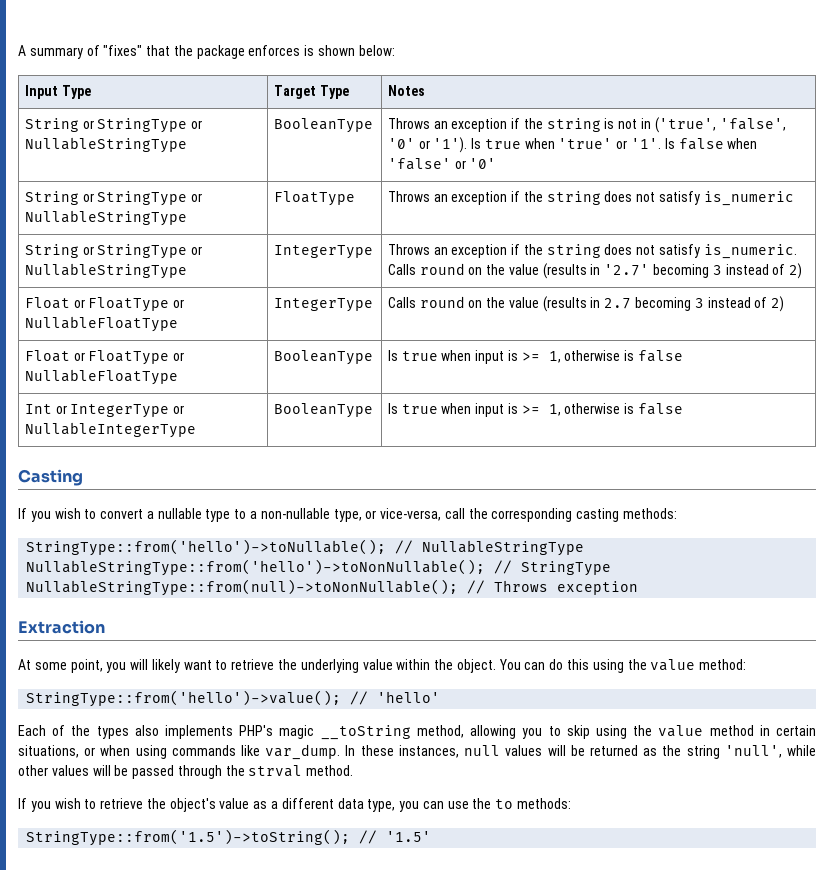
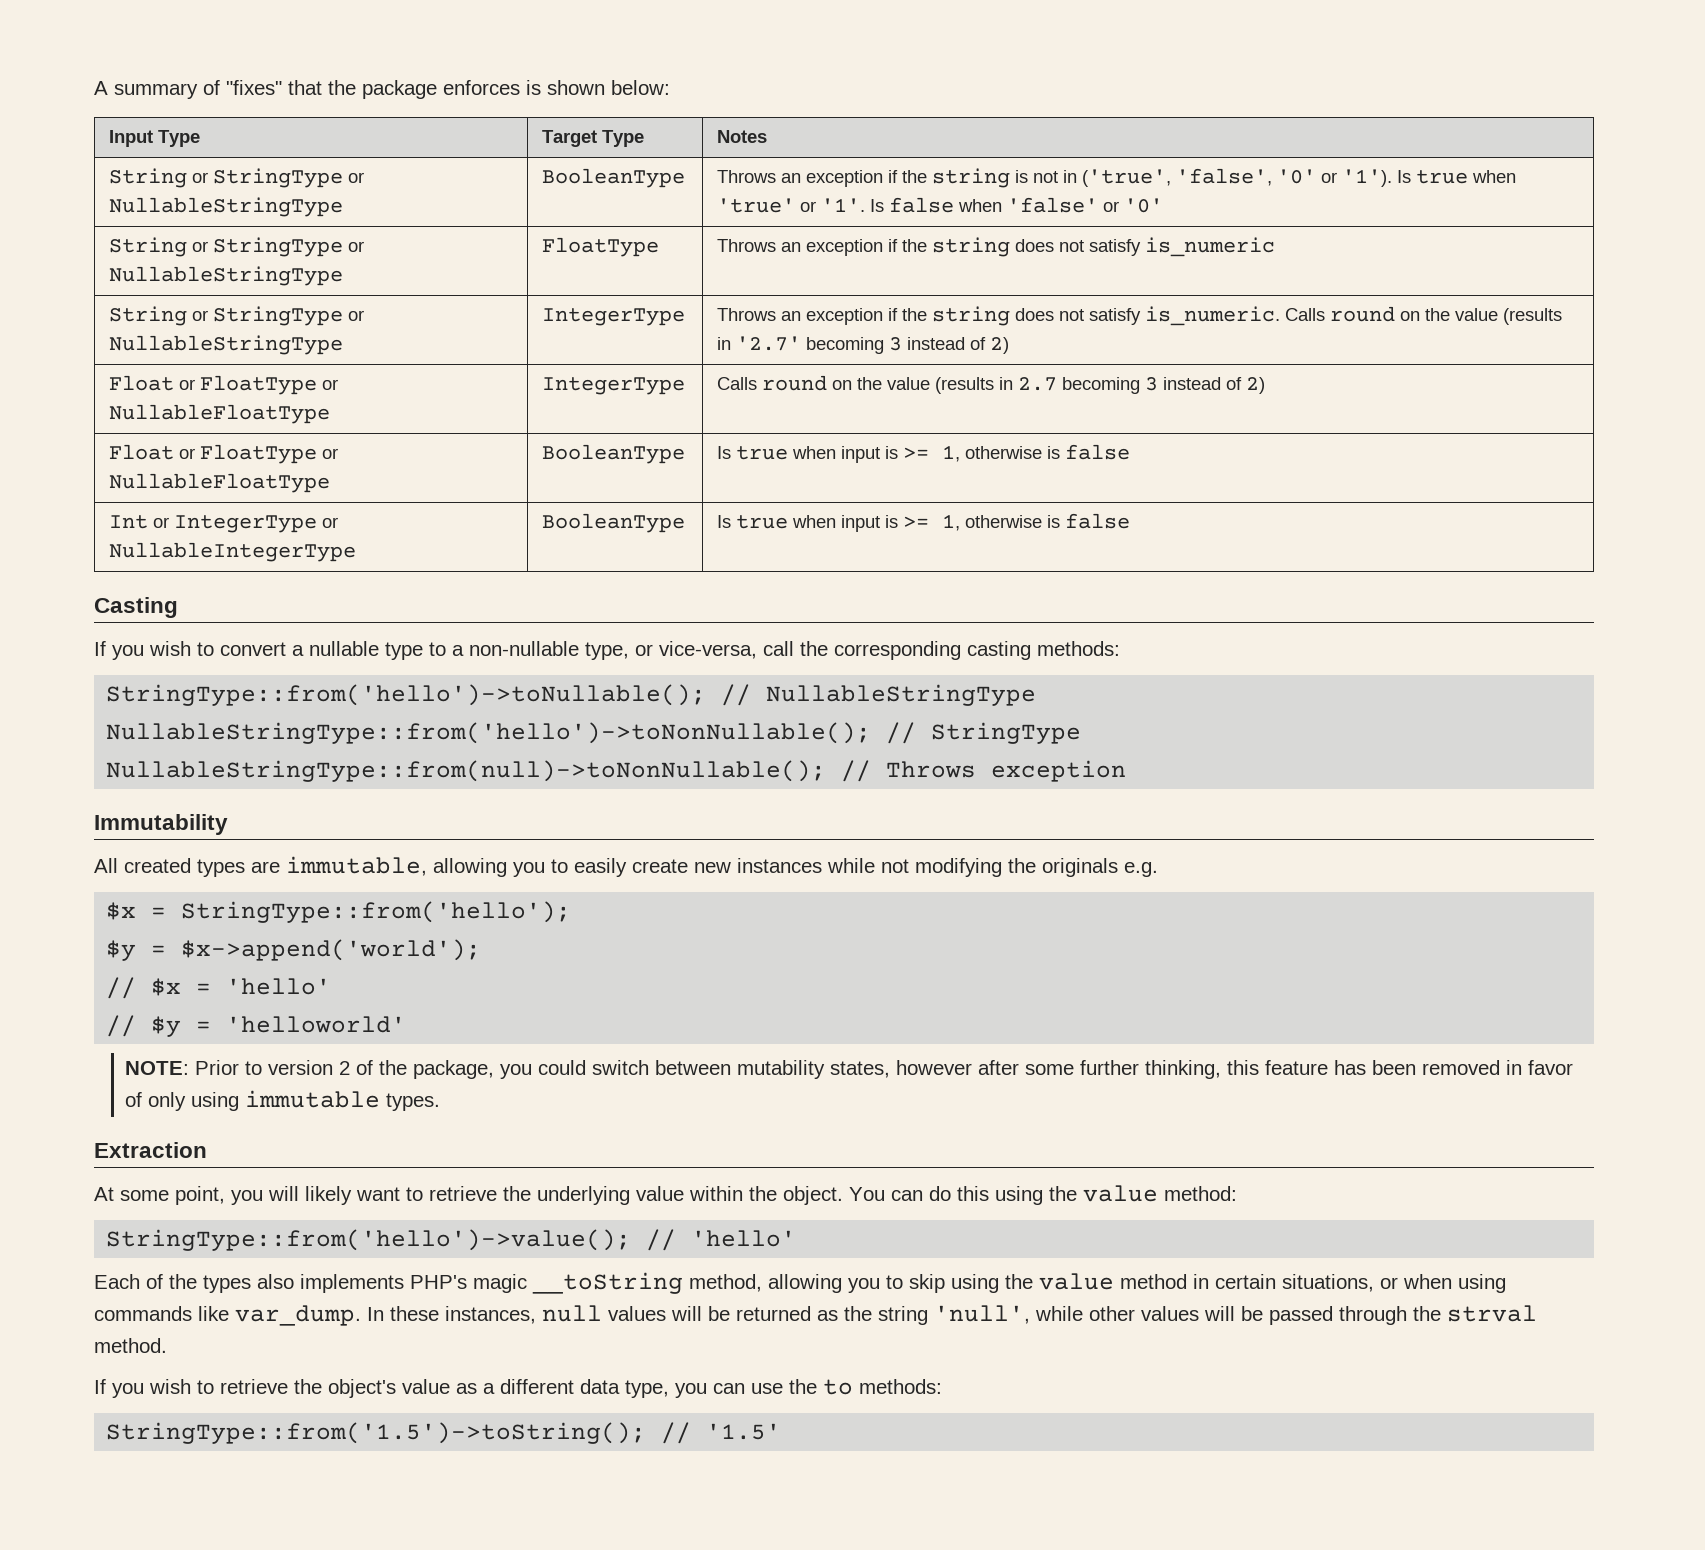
+ Immutability
+ All created types are immutable, allowing you to easily create new instances while not modifying the originals e.g.
+ $x = StringType::from('hello');
+ $y = $x->append('world');
+ // $x = 'hello'
+ // $y = 'helloworld'
+ NOTE: Prior to version 2 of the package, you could switch between mutability states, however after some further thinking, this feature has been removed in favor of only using immutable types.

